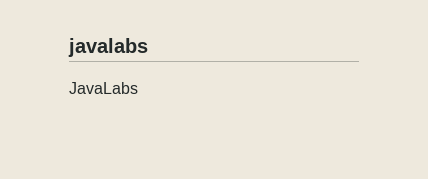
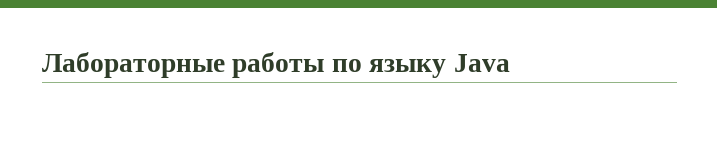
- javalabs
- JavaLabs
+ Лабораторные работы по языку Java

